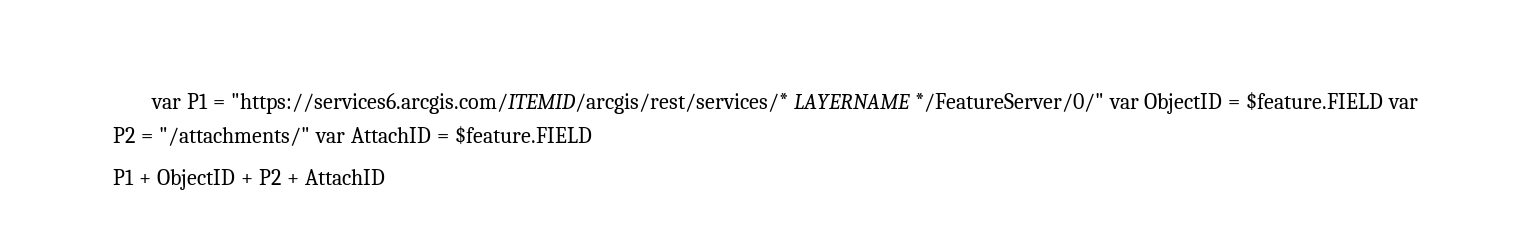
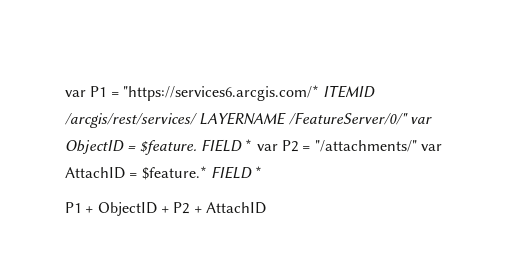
- var P1 = "https://services6.arcgis.com/ITEMID/arcgis/rest/services/* LAYERNAME */FeatureServer/0/" var ObjectID = $feature.FIELD var P2 = "/attachments/" var AttachID = $feature.FIELD
+ var P1 = "https://services6.arcgis.com/* ITEMID /arcgis/rest/services/ LAYERNAME /FeatureServer/0/" var ObjectID = $feature. FIELD * var P2 = "/attachments/" var AttachID = $feature.* FIELD *

